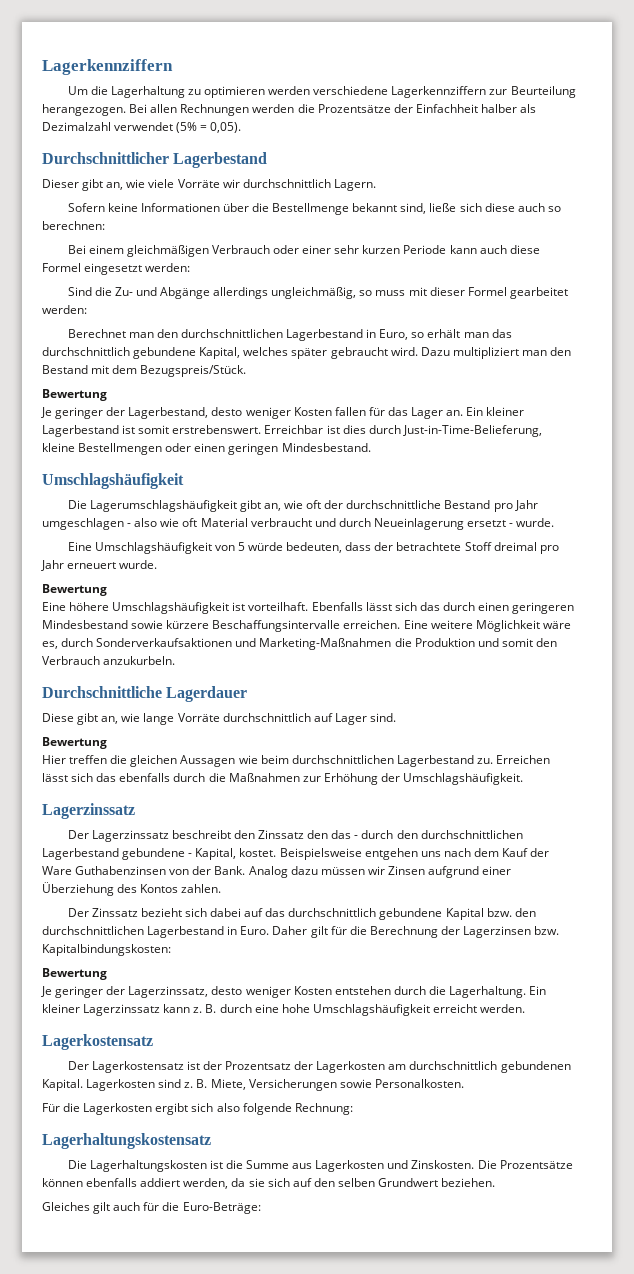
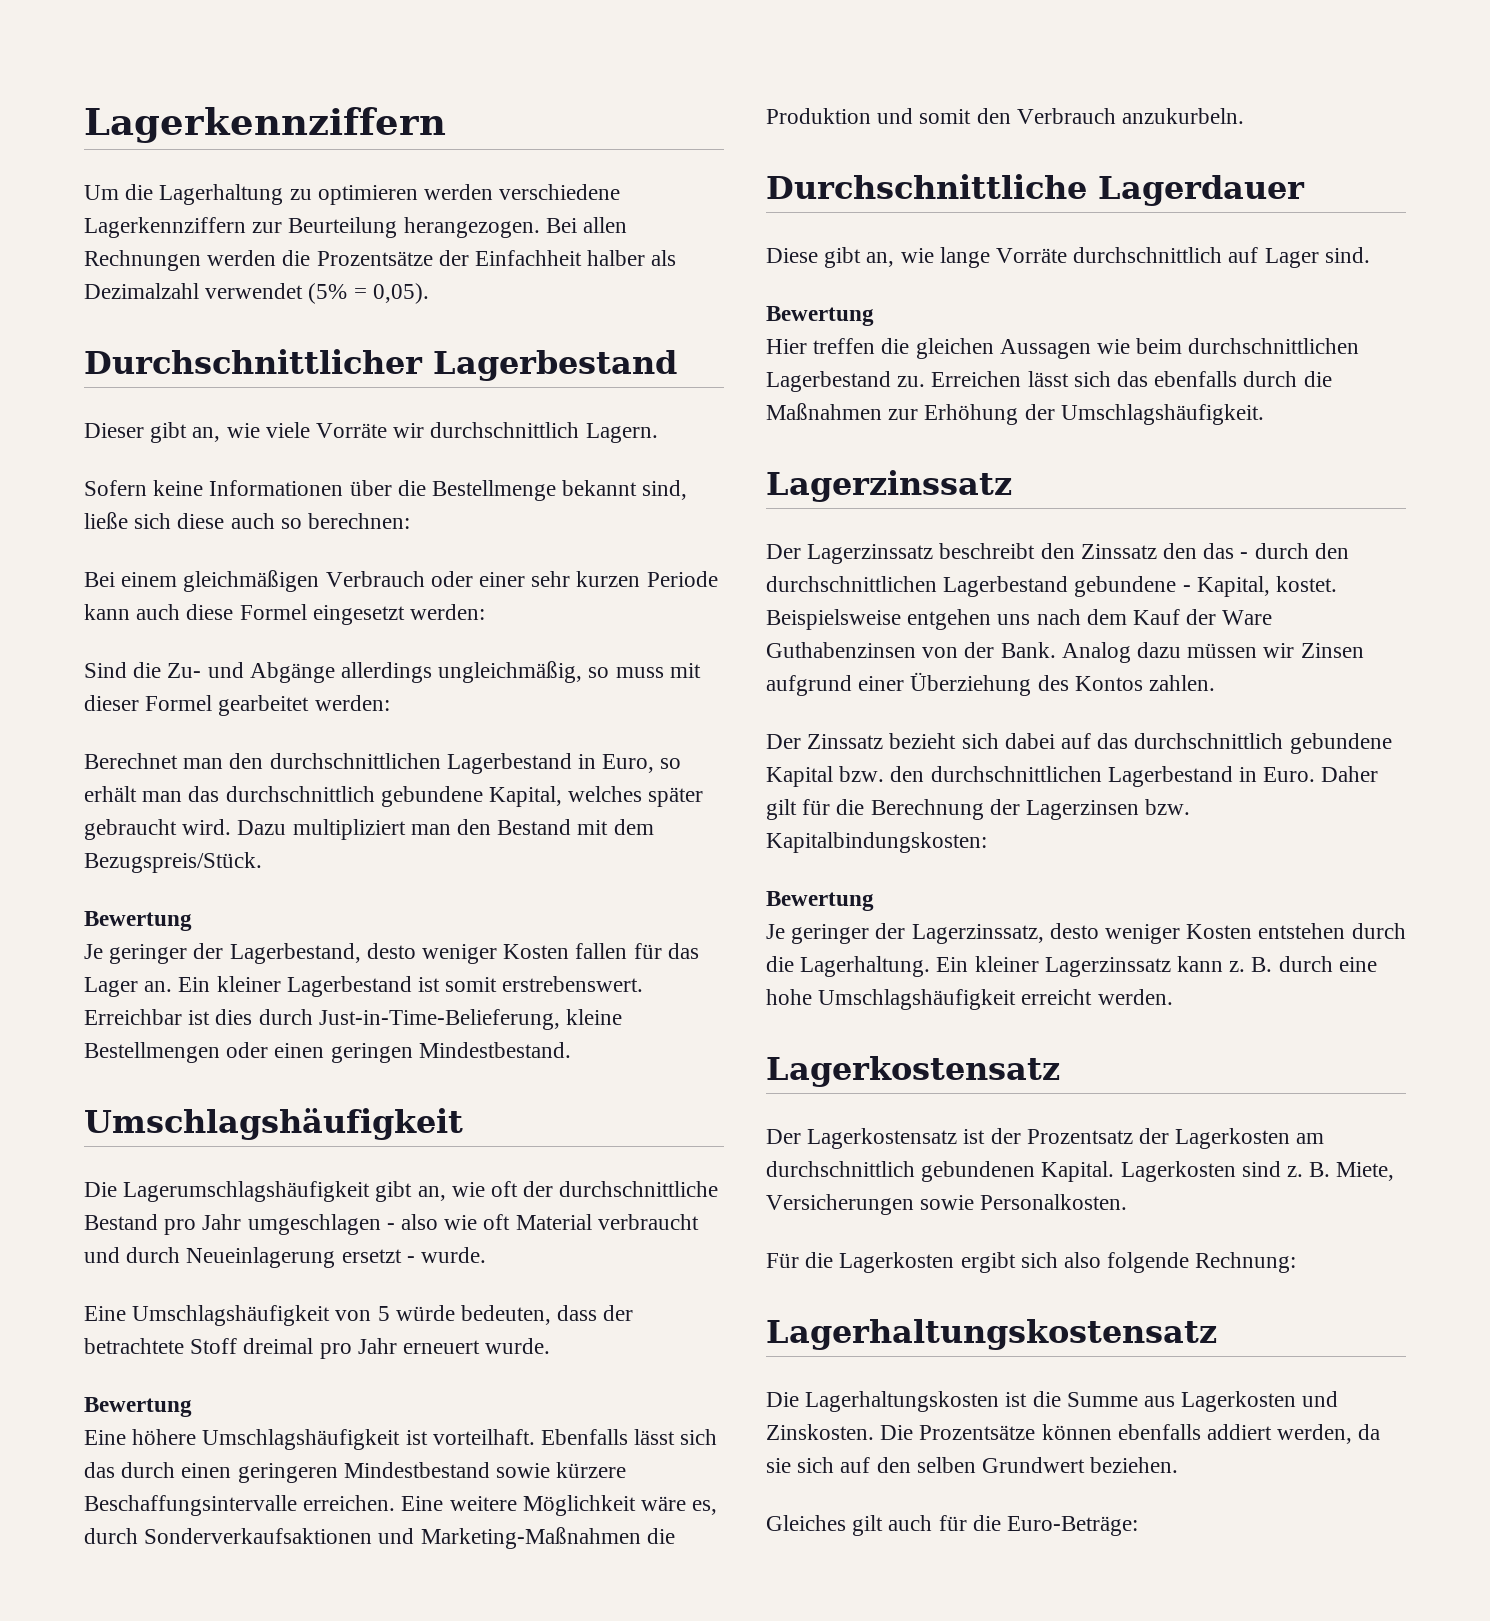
- Erreichbar ist dies durch Just-in-Time-Belieferung, kleine Bestellmengen oder einen geringen Mindesbestand.
+ Erreichbar ist dies durch Just-in-Time-Belieferung, kleine Bestellmengen oder einen geringen Mindestbestand.
- Ebenfalls lässt sich das durch einen geringeren Mindesbestand sowie kürzere Beschaffungsintervalle erreichen.
+ Ebenfalls lässt sich das durch einen geringeren Mindestbestand sowie kürzere Beschaffungsintervalle erreichen.

